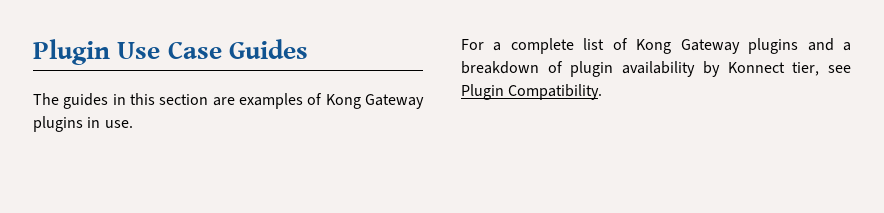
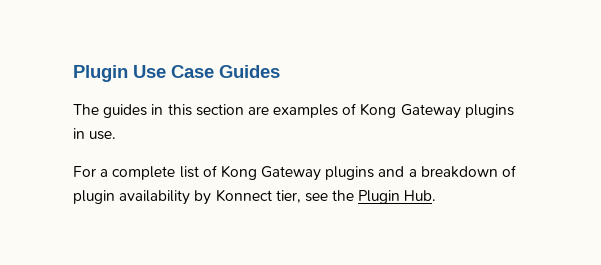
- For a complete list of Kong Gateway plugins and a breakdown of plugin availability by Konnect tier, see Plugin Compatibility.
+ For a complete list of Kong Gateway plugins and a breakdown of plugin availability by Konnect tier, see the Plugin Hub.

